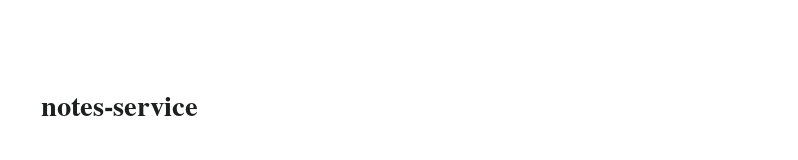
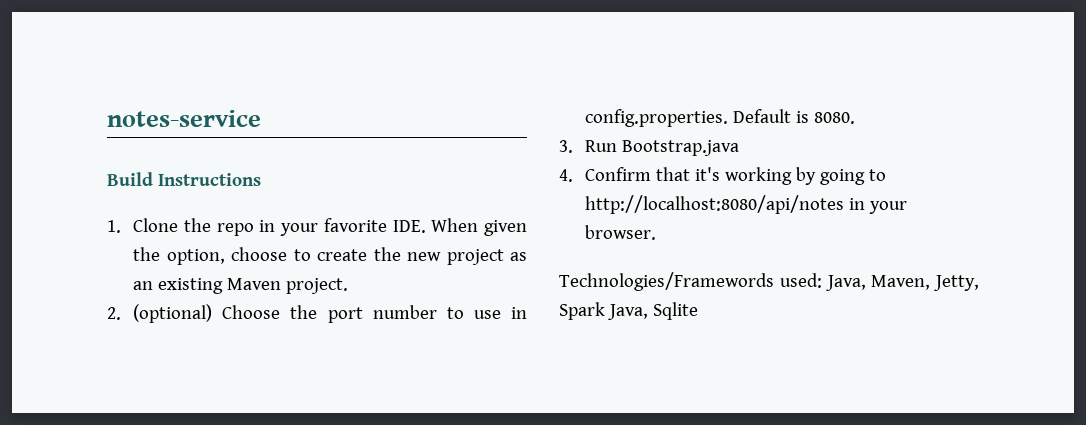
+ Build Instructions
+ 1. Clone the repo in your favorite IDE. When given the option, choose to create the new project as an existing Maven project.
+ 2. (optional) Choose the port number to use in config.properties. Default is 8080.
+ 3. Run Bootstrap.java
+ 4. Confirm that it's working by going to http://localhost:8080/api/notes in your browser.
+ Technologies/Framewords used: Java, Maven, Jetty, Spark Java, Sqlite

